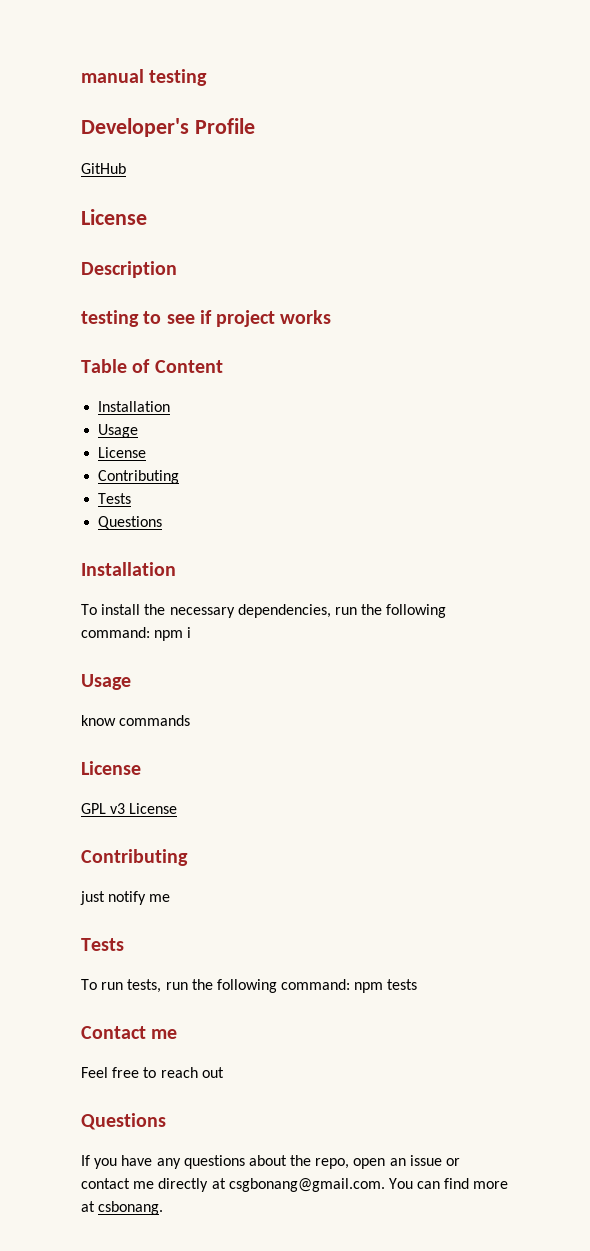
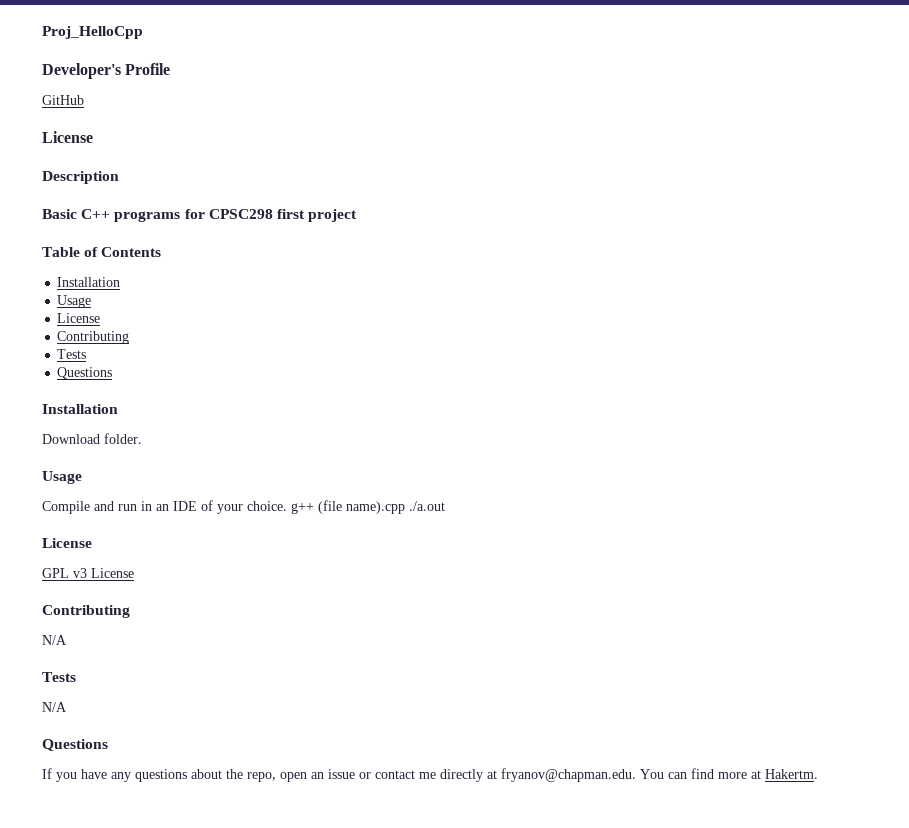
- manual testing
+ Proj_HelloCpp
- testing to see if project works
+ Basic C++ programs for CPSC298 first project
- Table of Content
+ Table of Contents
- To install the necessary dependencies, run the following command: npm i
+ Download folder.
  Usage
- know commands
+ Compile and run in an IDE of your choice. g++ (file name).cpp ./a.out
  GPL v3 License
  Contributing
- just notify me
+ N/A
  Tests
- To run tests, run the following command: npm tests
- Contact me
- Feel free to reach out
+ N/A
- If you have any questions about the repo, open an issue or contact me directly at csgbonang@gmail.com. You can find more at csbonang.
+ If you have any questions about the repo, open an issue or contact me directly at fryanov@chapman.edu. You can find more at Hakertm.

